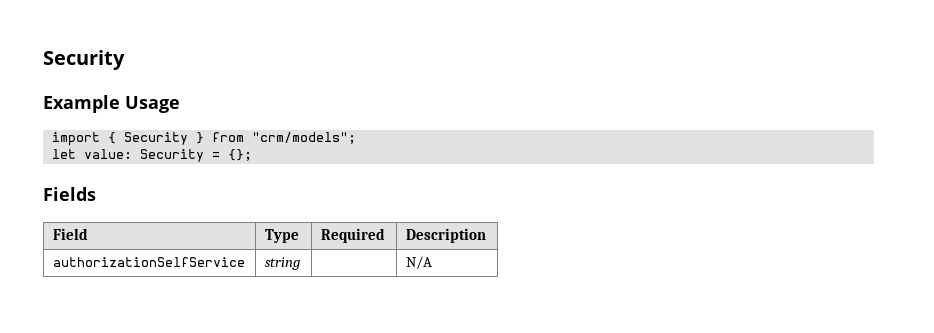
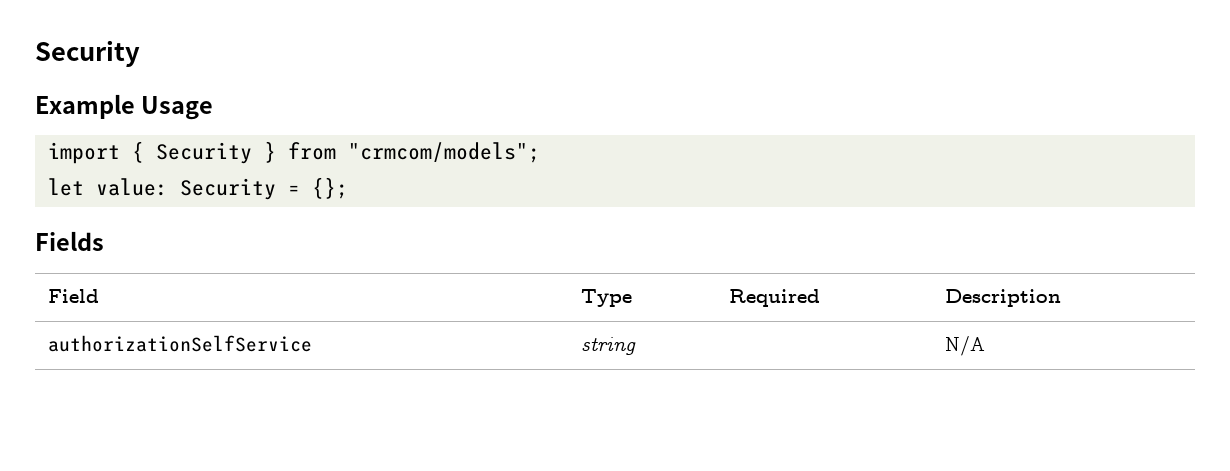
- import { Security } from "crm/models";
+ import { Security } from "crmcom/models";

